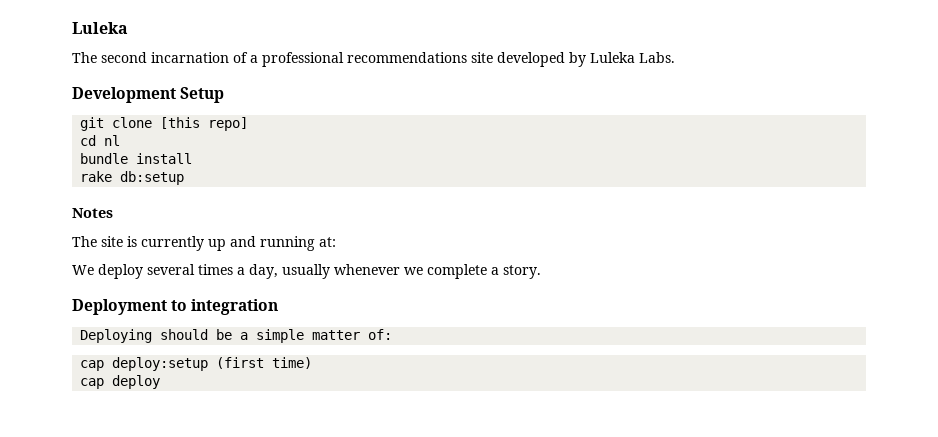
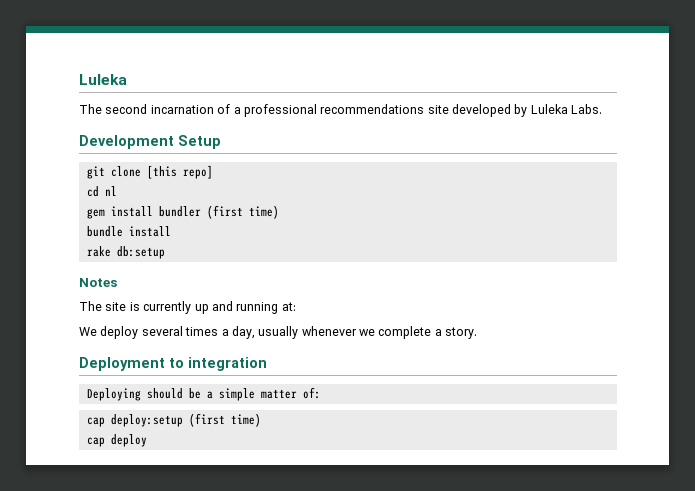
+ gem install bundler (first time)

